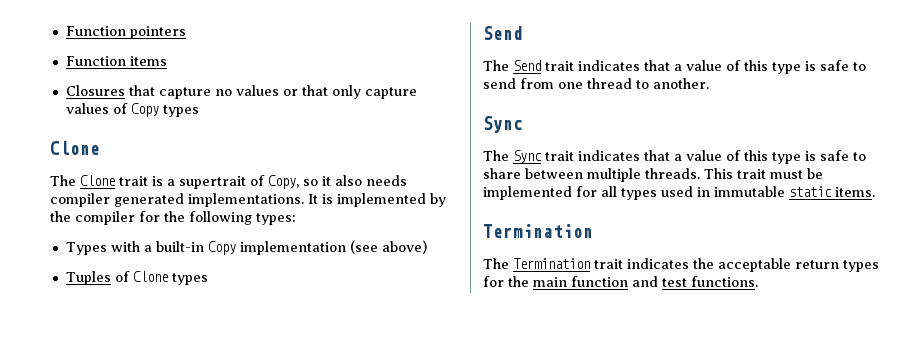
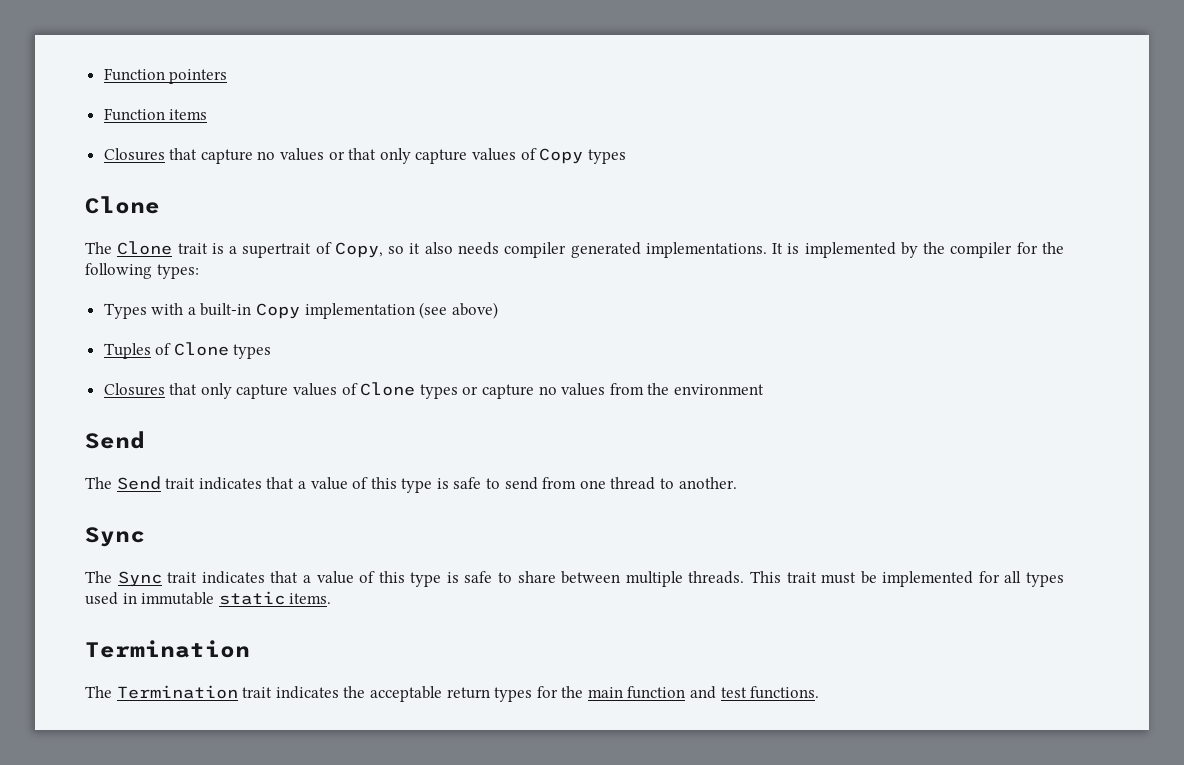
+ Closures that only capture values of Clone types or capture no values from the environment

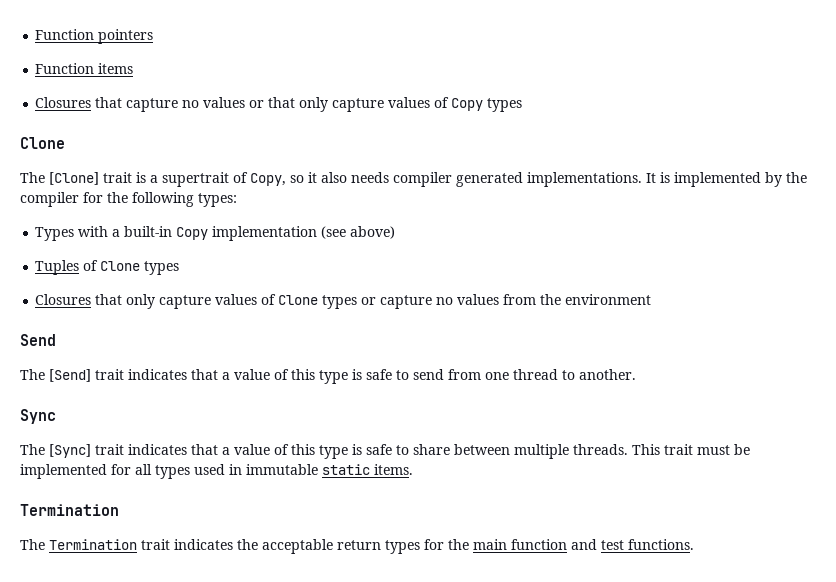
- The Clone trait is a supertrait of Copy, so it also needs compiler generated implementations.
+ The [Clone] trait is a supertrait of Copy, so it also needs compiler generated implementations.
- The Send trait indicates that a value of this type is safe to send from one thread to another.
+ The [Send] trait indicates that a value of this type is safe to send from one thread to another.
- The Sync trait indicates that a value of this type is safe to share between multiple threads.
+ The [Sync] trait indicates that a value of this type is safe to share between multiple threads.

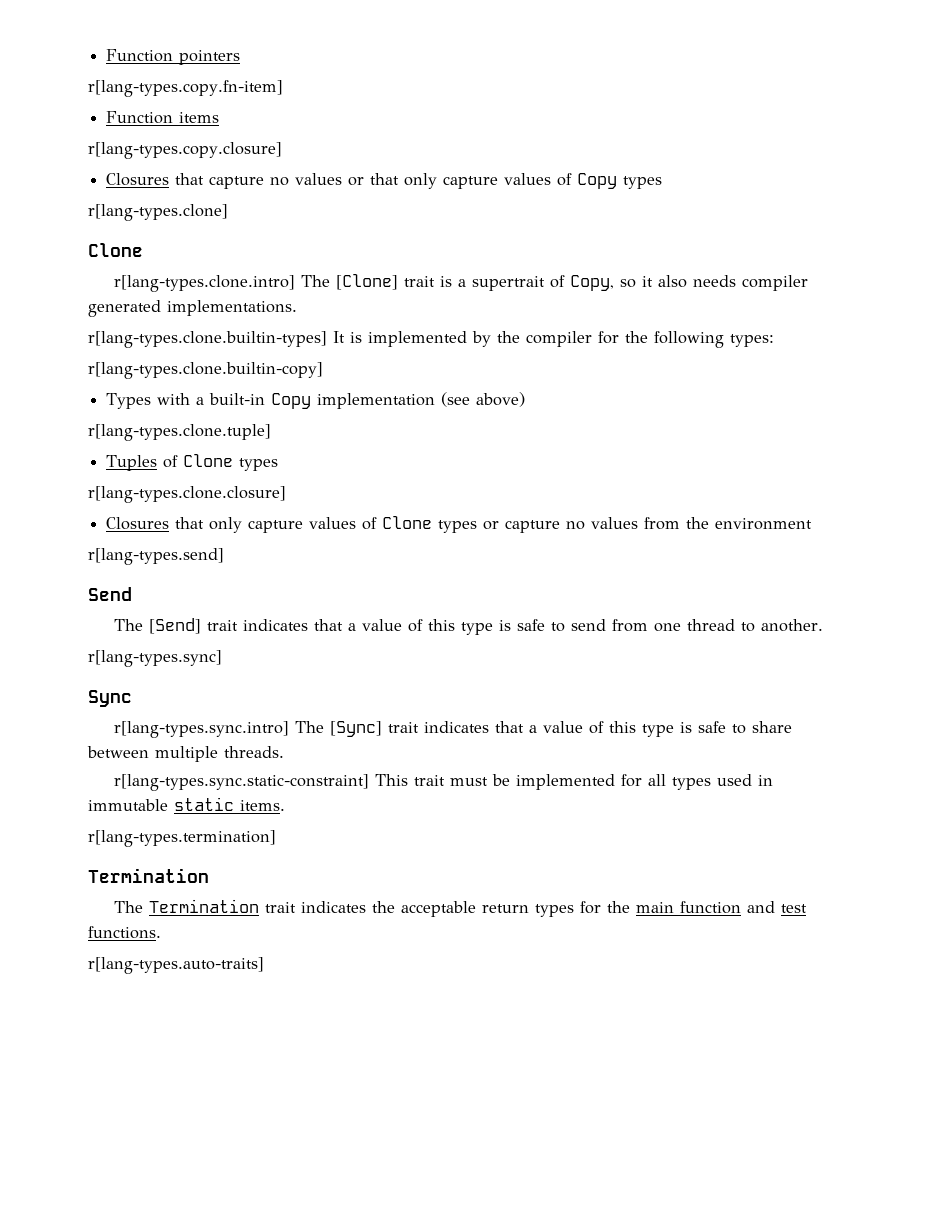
+ r[lang-types.copy.fn-item]
+ r[lang-types.copy.closure]
+ r[lang-types.clone]
- The [Clone] trait is a supertrait of Copy, so it also needs compiler generated implementations. It is implemented by the compiler for the following types:
+ r[lang-types.clone.intro] The [Clone] trait is a supertrait of Copy, so it also needs compiler generated implementations.
+ r[lang-types.clone.builtin-types] It is implemented by the compiler for the following types:
+ r[lang-types.clone.builtin-copy]
+ r[lang-types.clone.tuple]
+ r[lang-types.clone.closure]
+ r[lang-types.send]
+ r[lang-types.sync]
- The [Sync] trait indicates that a value of this type is safe to share between multiple threads. This trait must be implemented for all types used in immutable static items.
+ r[lang-types.sync.intro] The [Sync] trait indicates that a value of this type is safe to share between multiple threads.
+ r[lang-types.sync.static-constraint] This trait must be implemented for all types used in immutable static items.
+ r[lang-types.termination]
+ r[lang-types.auto-traits]

